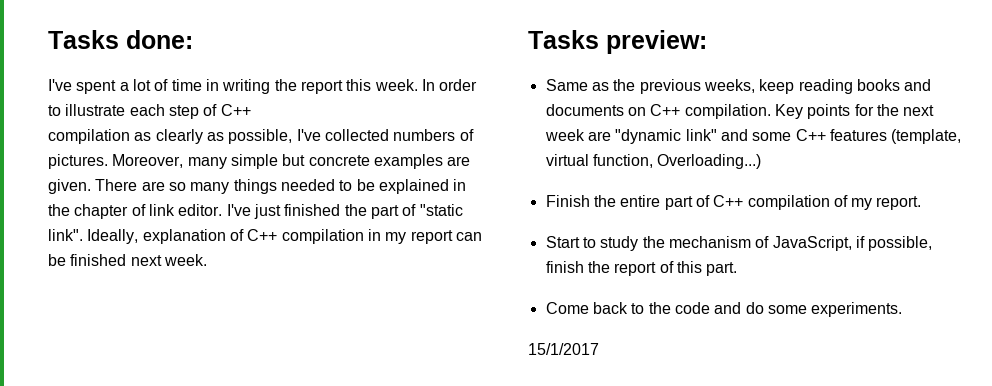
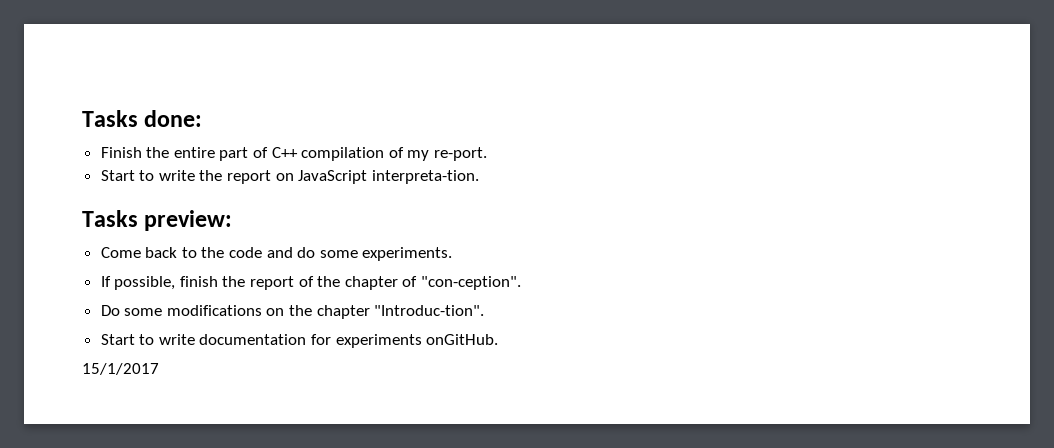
- I've spent a lot of time in writing the report this week. In order to illustrate each step of C++
- compilation as clearly as possible, I've collected numbers of pictures. Moreover, many simple but concrete examples are given. There are so many things needed to be explained in the chapter of link editor. I've just finished the part of "static link". Ideally, explanation of C++ compilation in my report can be finished next week.
- Tasks preview:
- Same as the previous weeks, keep reading books and documents on C++ compilation. Key points for the next week are "dynamic link" and some C++ features (template, virtual function, Overloading...)
- Finish the entire part of C++ compilation of my report.
- Start to study the mechanism of JavaScript, if possible, finish the report of this part.
+ Finish the entire part of C++ compilation of my re-port.
+ Start to write the report on JavaScript interpreta-tion.
+ Tasks preview:
+ If possible, finish the report of the chapter of "con-ception".
+ Do some modifications on the chapter "Introduc-tion".
+ Start to write documentation for experiments onGitHub.

